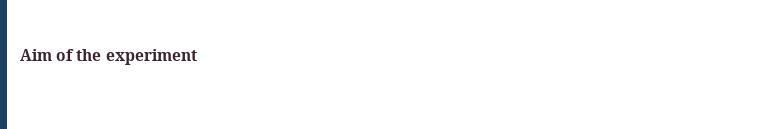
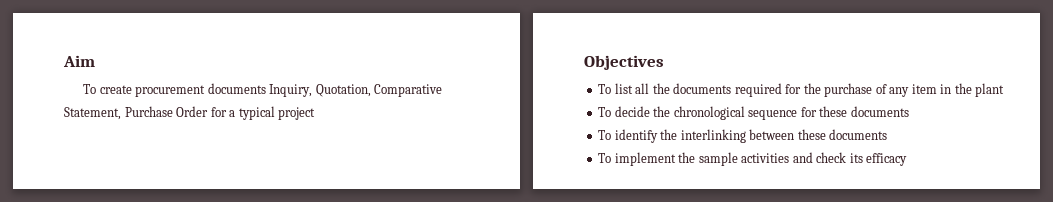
- Aim of the experiment
+ Aim
+ To create procurement documents Inquiry, Quotation, Comparative Statement, Purchase Order for a typical project
+ Objectives
+ To list all the documents required for the purchase of any item in the plant
+ To decide the chronological sequence for these documents
+ To identify the interlinking between these documents
+ To implement the sample activities and check its efficacy

